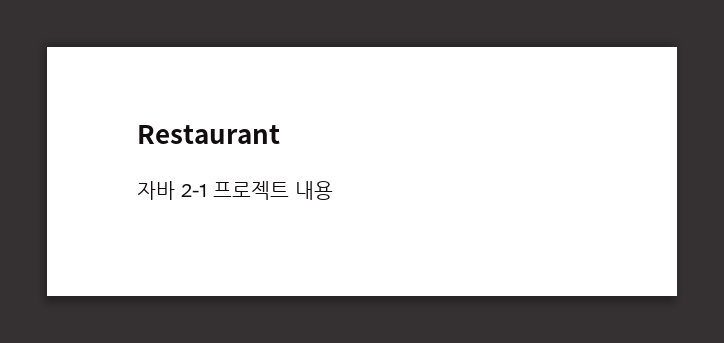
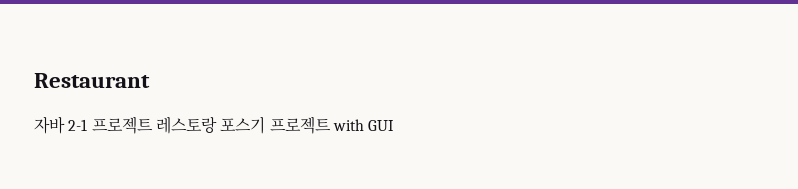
- 자바 2-1 프로젝트 내용
+ 자바 2-1 프로젝트 레스토랑 포스기 프로젝트 with GUI

